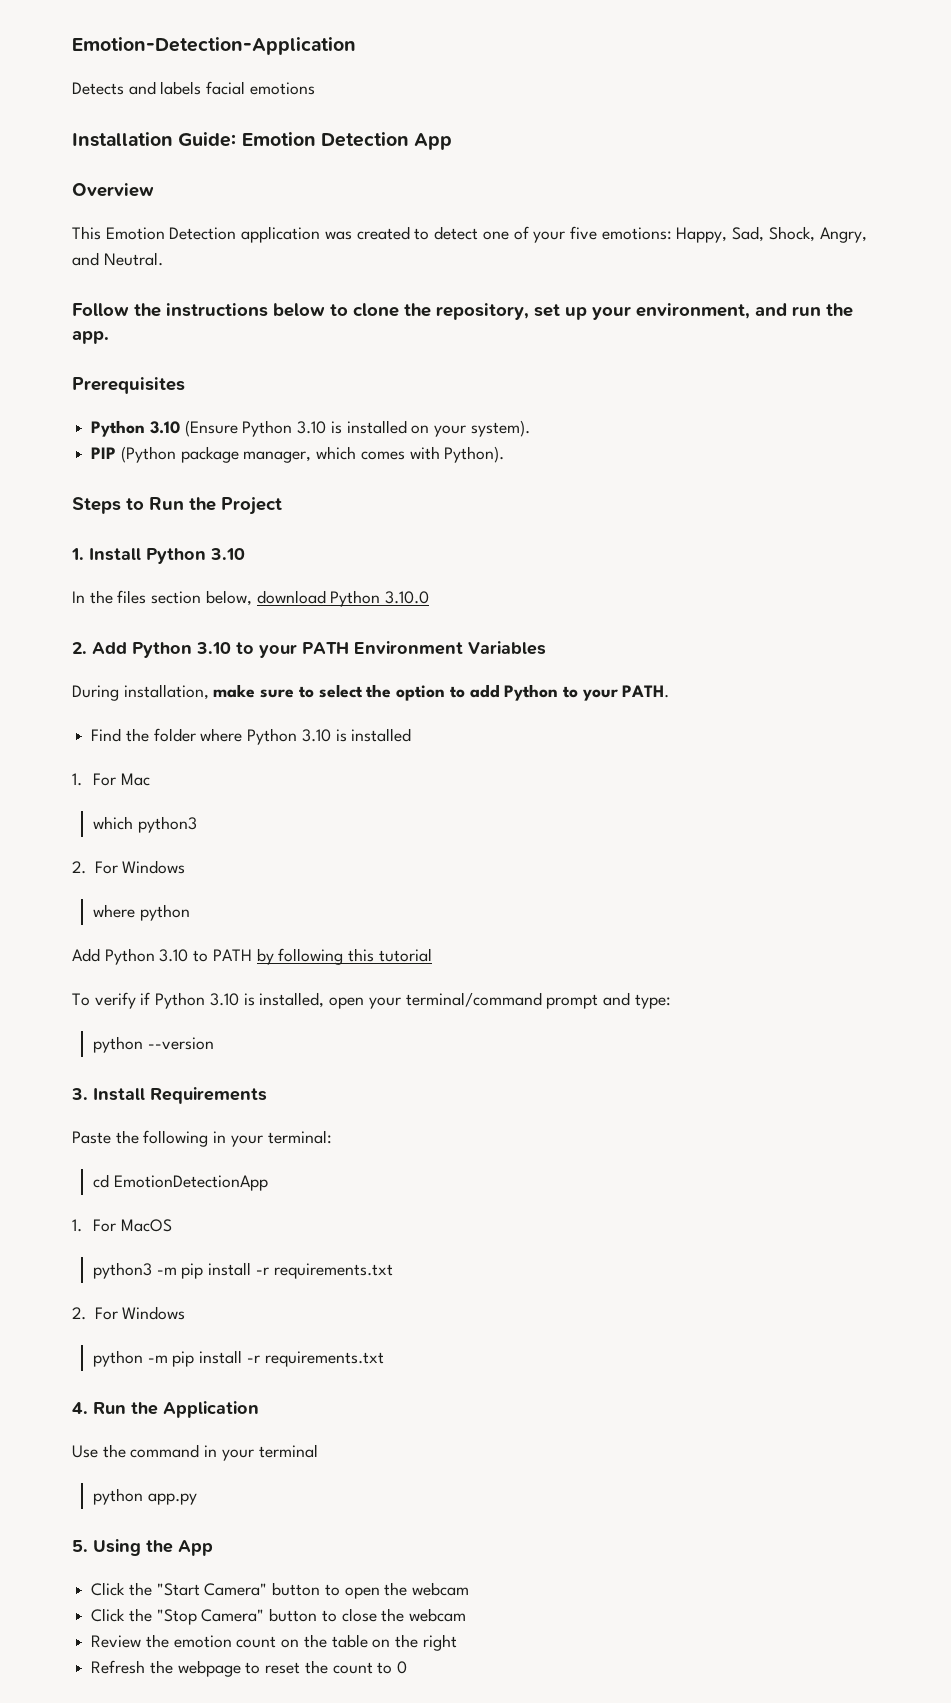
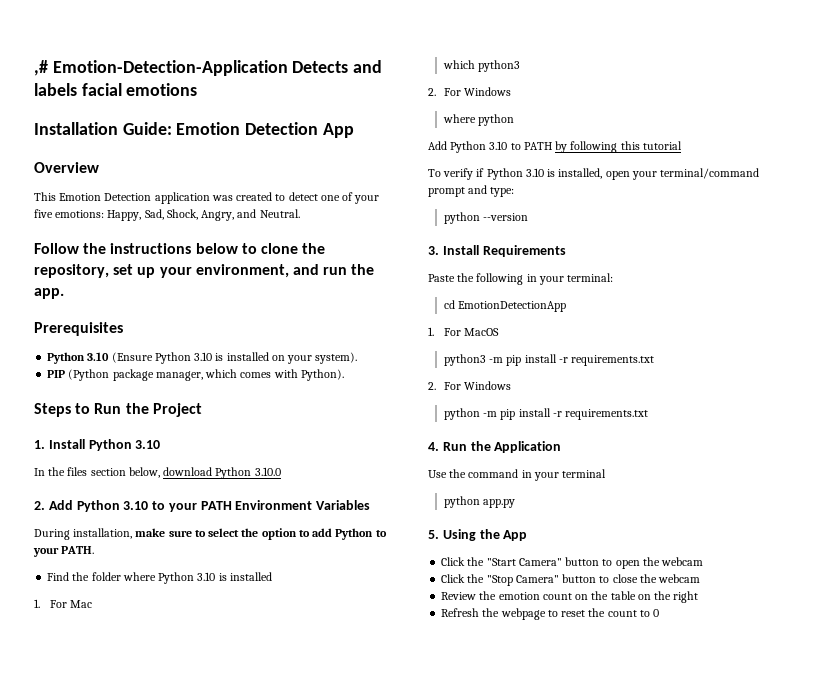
- Emotion-Detection-Application
- Detects and labels facial emotions
+ ,# Emotion-Detection-Application Detects and labels facial emotions

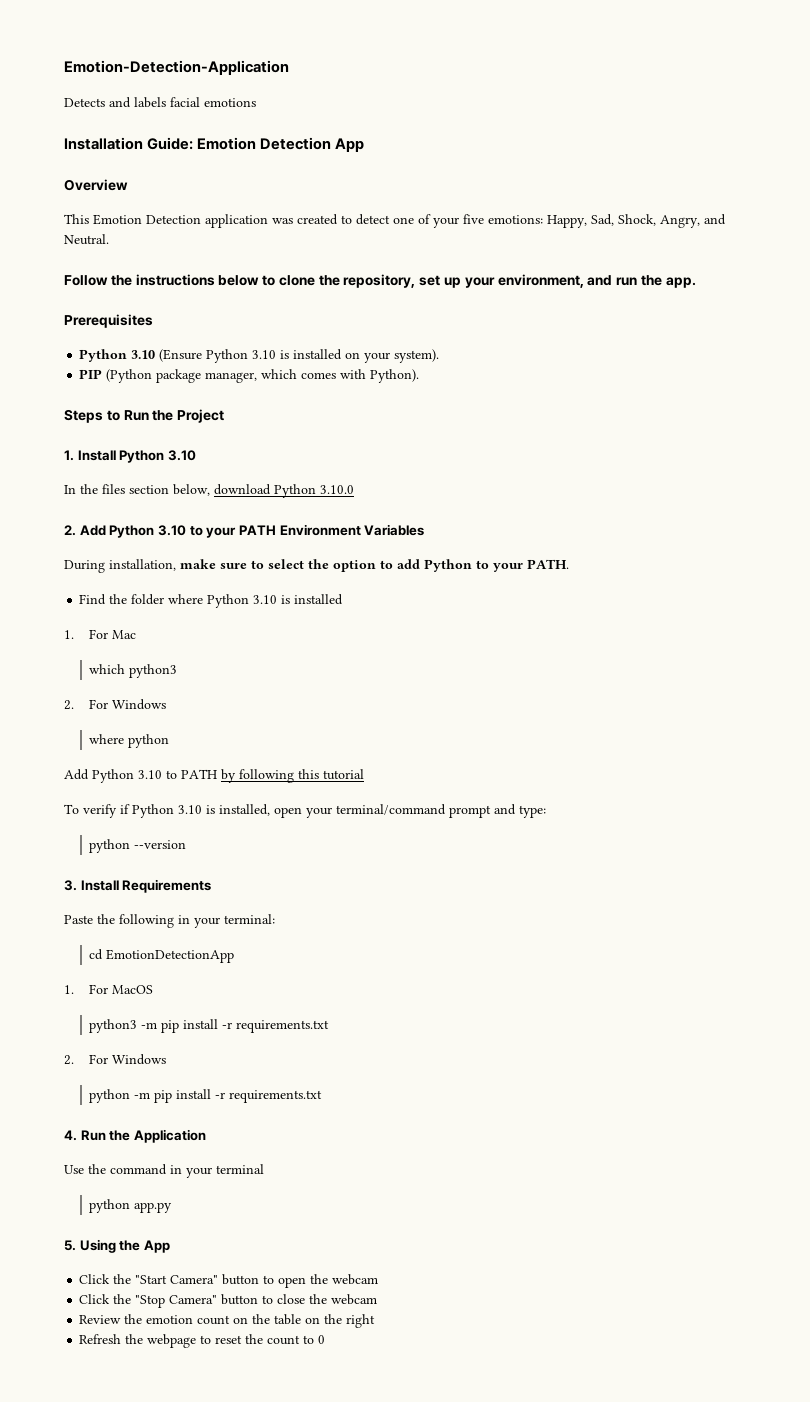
- ,# Emotion-Detection-Application Detects and labels facial emotions
+ Emotion-Detection-Application
+ Detects and labels facial emotions

